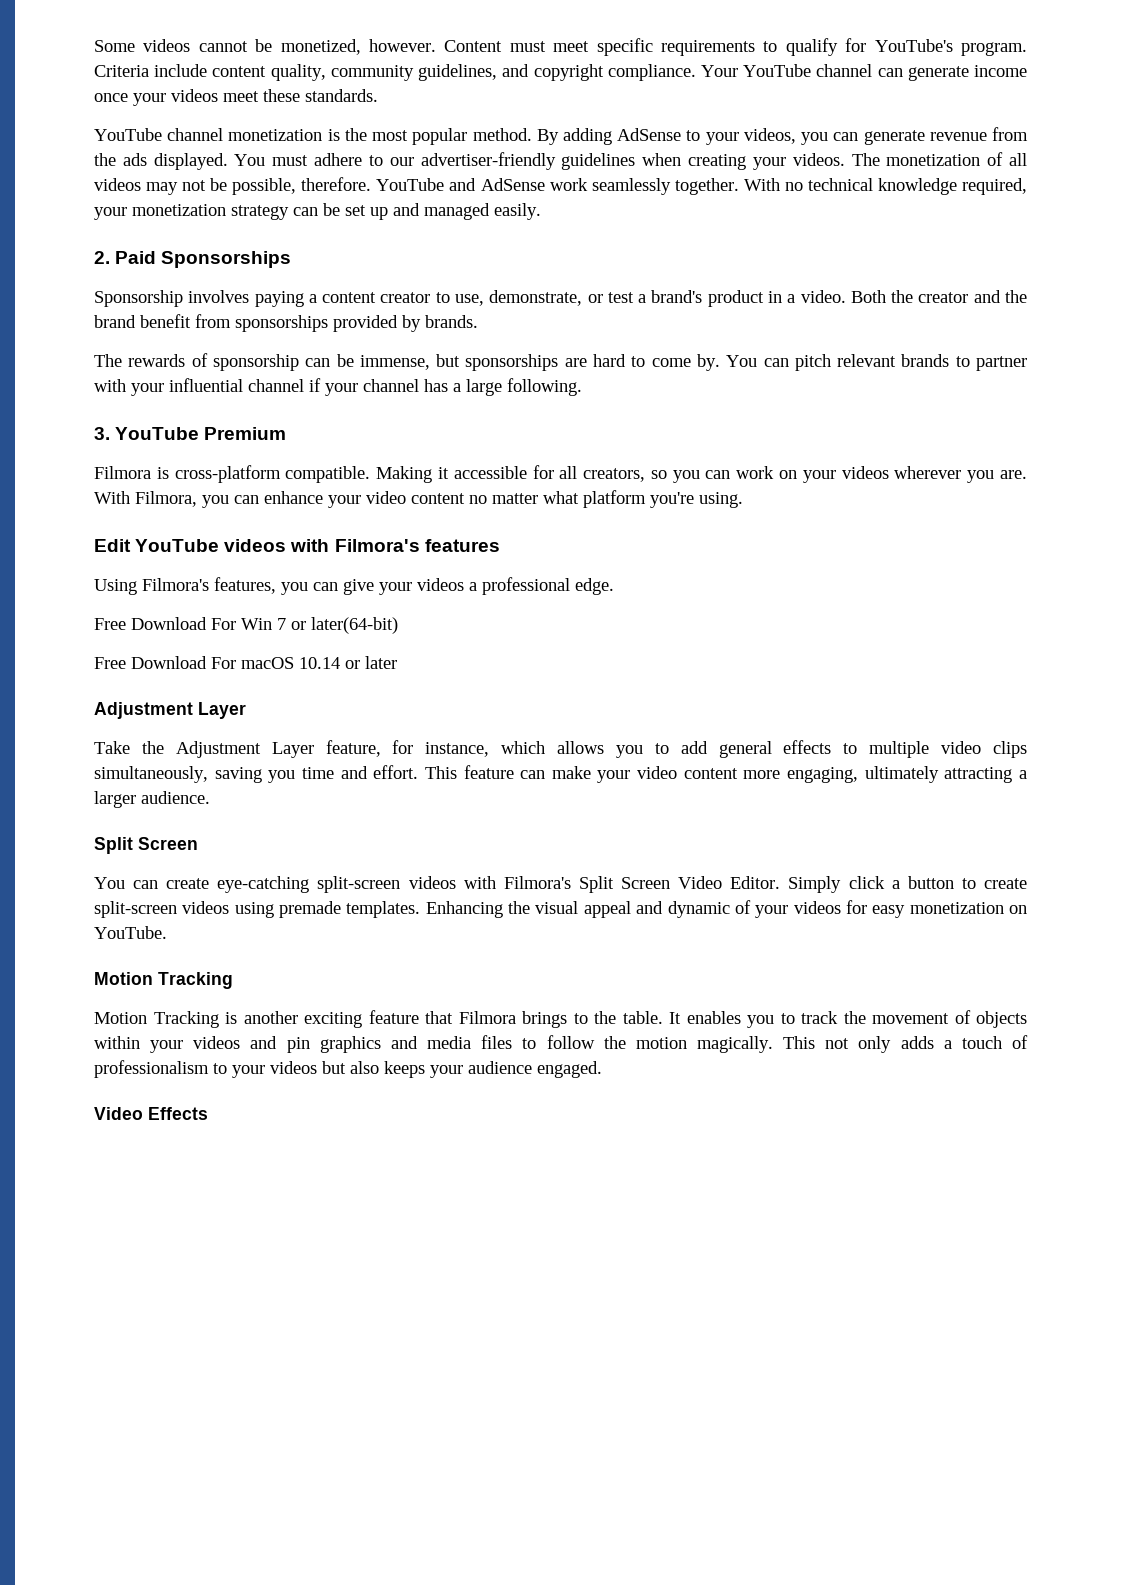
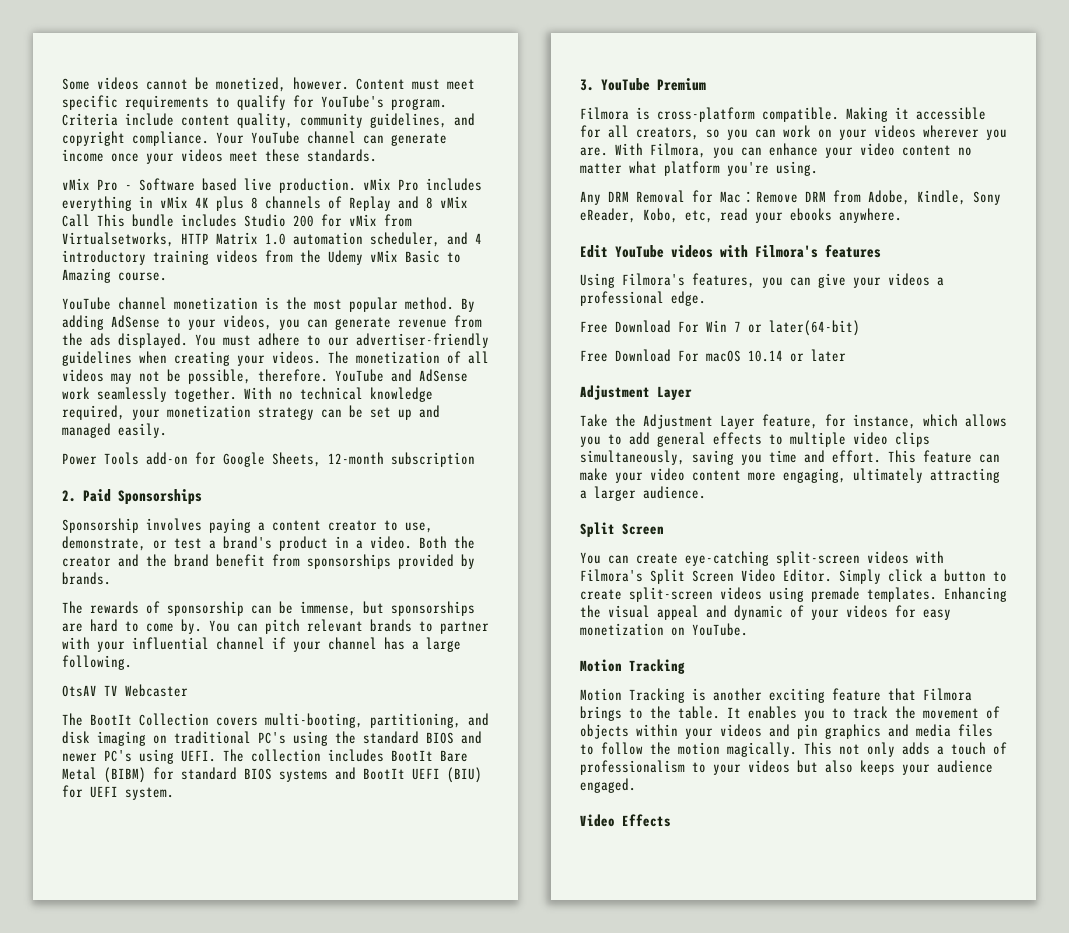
+ vMix Pro - Software based live production. vMix Pro includes everything in vMix 4K plus 8 channels of Replay and 8 vMix Call This bundle includes Studio 200 for vMix from Virtualsetworks, HTTP Matrix 1.0 automation scheduler, and 4 introductory training videos from the Udemy vMix Basic to Amazing course.
+ Power Tools add-on for Google Sheets, 12-month subscription
+ OtsAV TV Webcaster
+ The BootIt Collection covers multi-booting, partitioning, and disk imaging on traditional PC's using the standard BIOS and newer PC's using UEFI. The collection includes BootIt Bare Metal (BIBM) for standard BIOS systems and BootIt UEFI (BIU) for UEFI system.
+ Any DRM Removal for Mac：Remove DRM from Adobe, Kindle, Sony eReader, Kobo, etc, read your ebooks anywhere.

